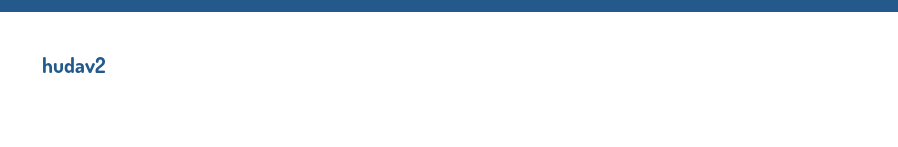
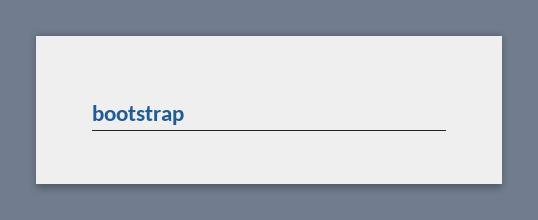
- hudav2
+ bootstrap

